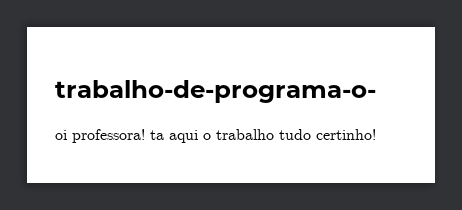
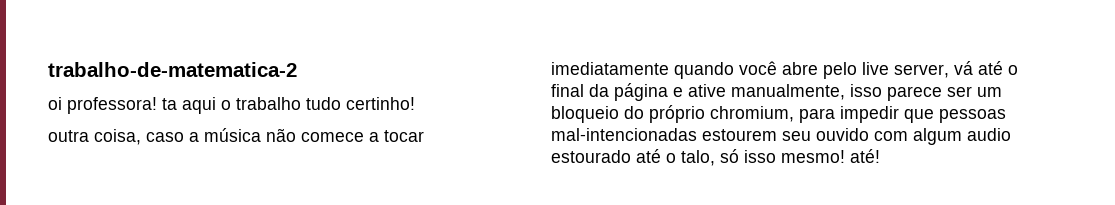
- trabalho-de-programa-o-
+ trabalho-de-matematica-2
+ outra coisa, caso a música não comece a tocar imediatamente quando você abre pelo live server, vá até o final da página e ative manualmente, isso parece ser um bloqueio do próprio chromium, para impedir que pessoas mal-intencionadas estourem seu ouvido com algum audio estourado até o talo, só isso mesmo! até!

